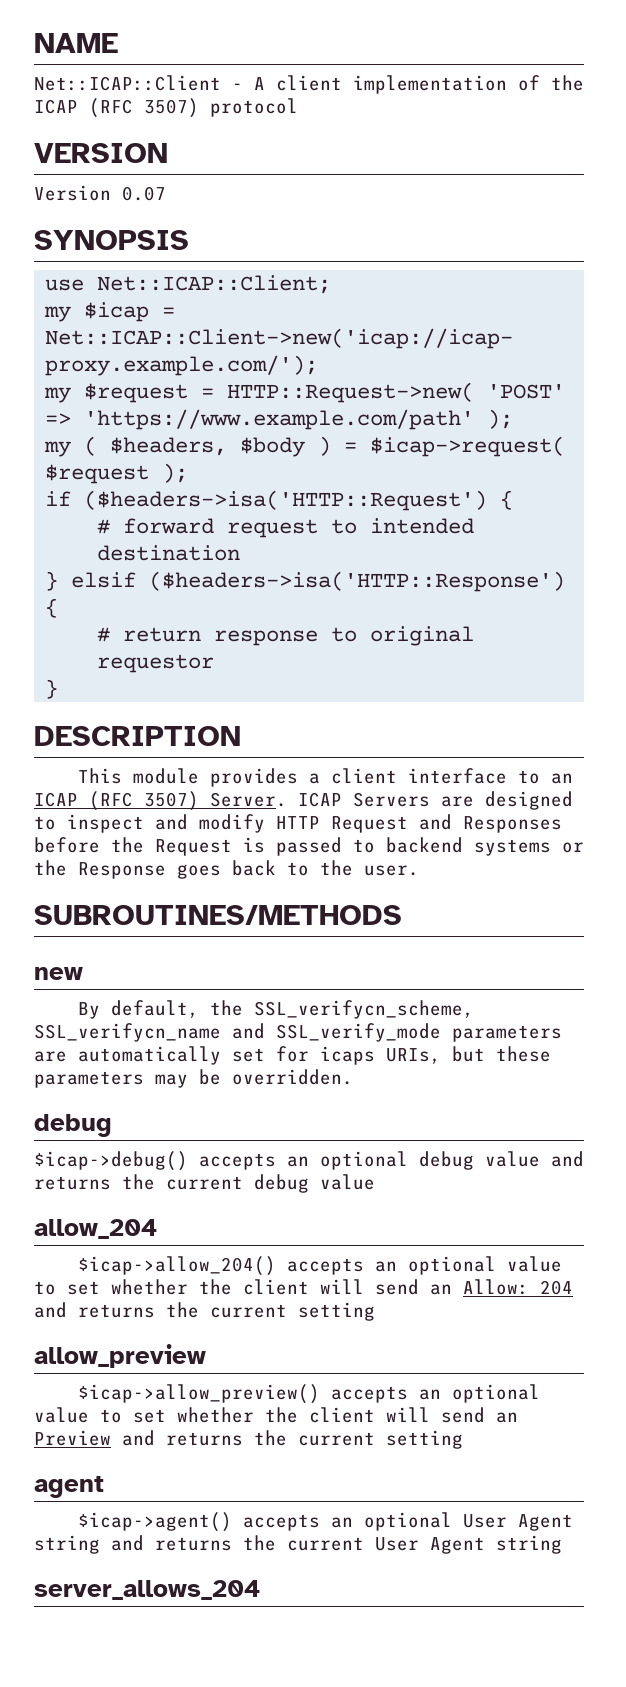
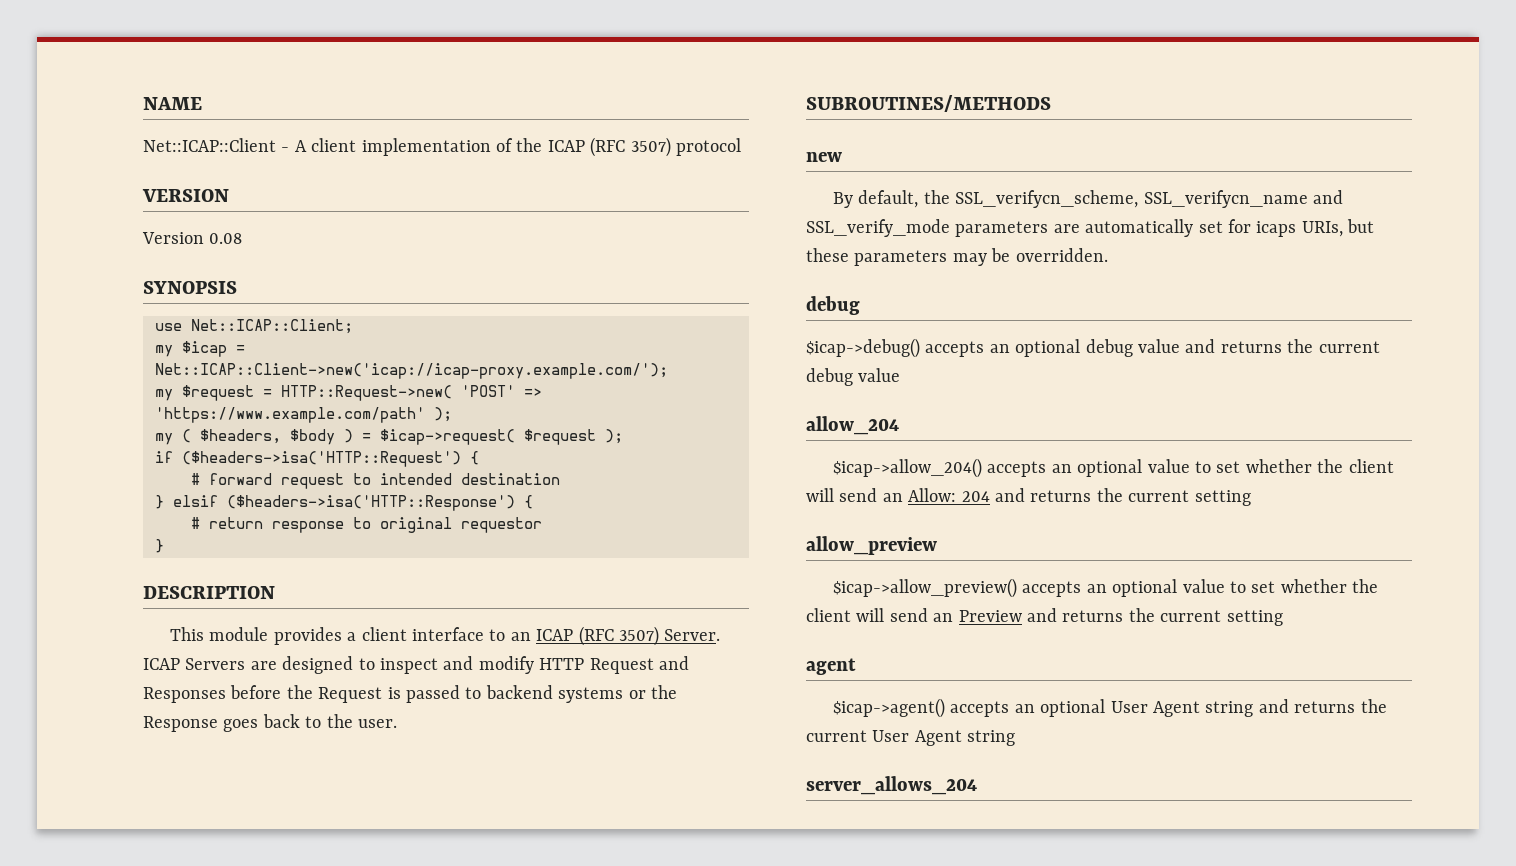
- Version 0.07
+ Version 0.08

